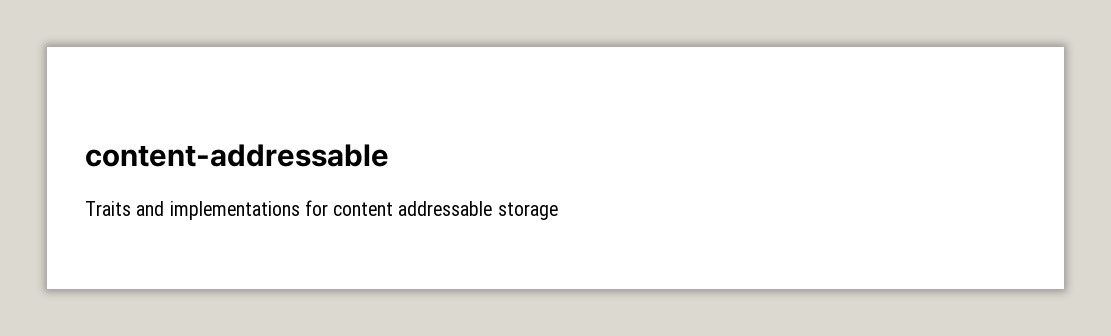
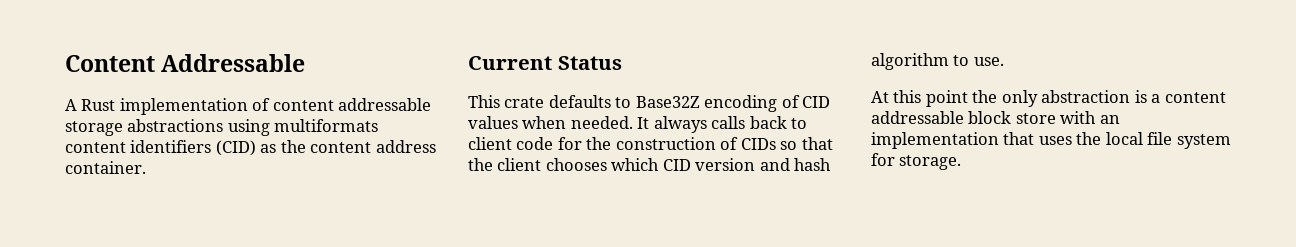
- content-addressable
- Traits and implementations for content addressable storage
+ Content Addressable
+ A Rust implementation of content addressable storage abstractions using multiformats content identifiers (CID) as the content address container.
+ Current Status
+ This crate defaults to Base32Z encoding of CID values when needed. It always calls back to client code for the construction of CIDs so that the client chooses which CID version and hash algorithm to use.
+ At this point the only abstraction is a content addressable block store with an implementation that uses the local file system for storage.

